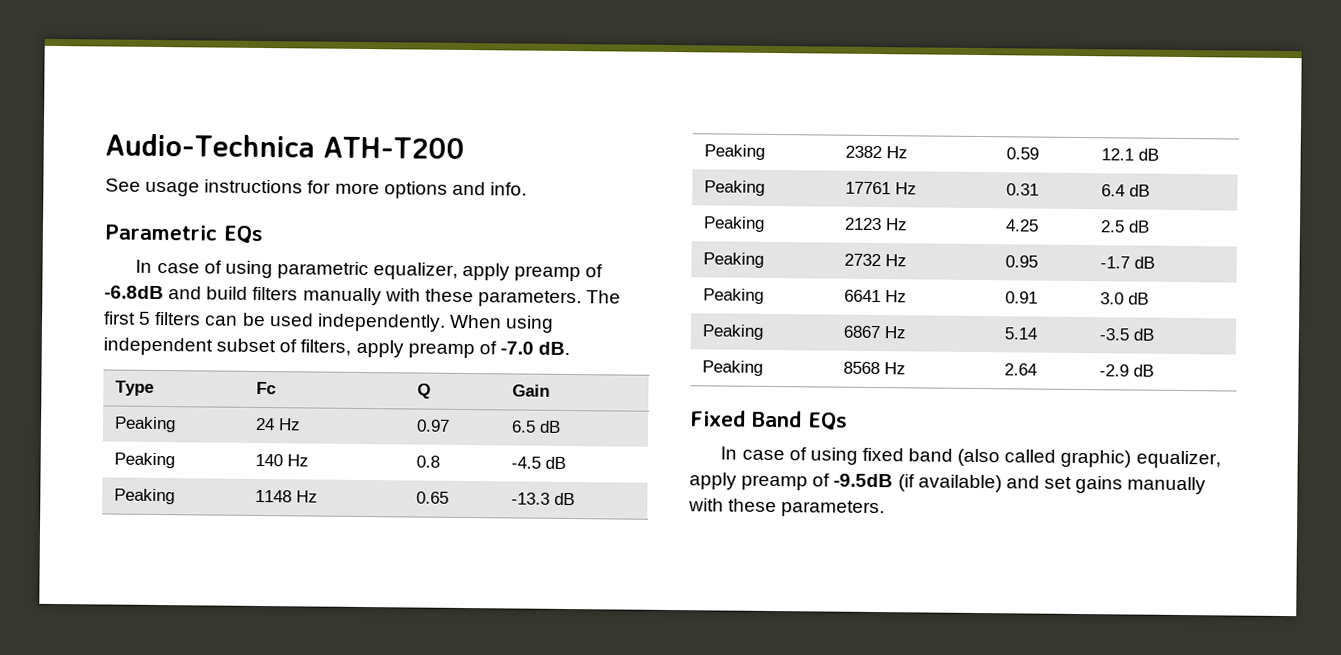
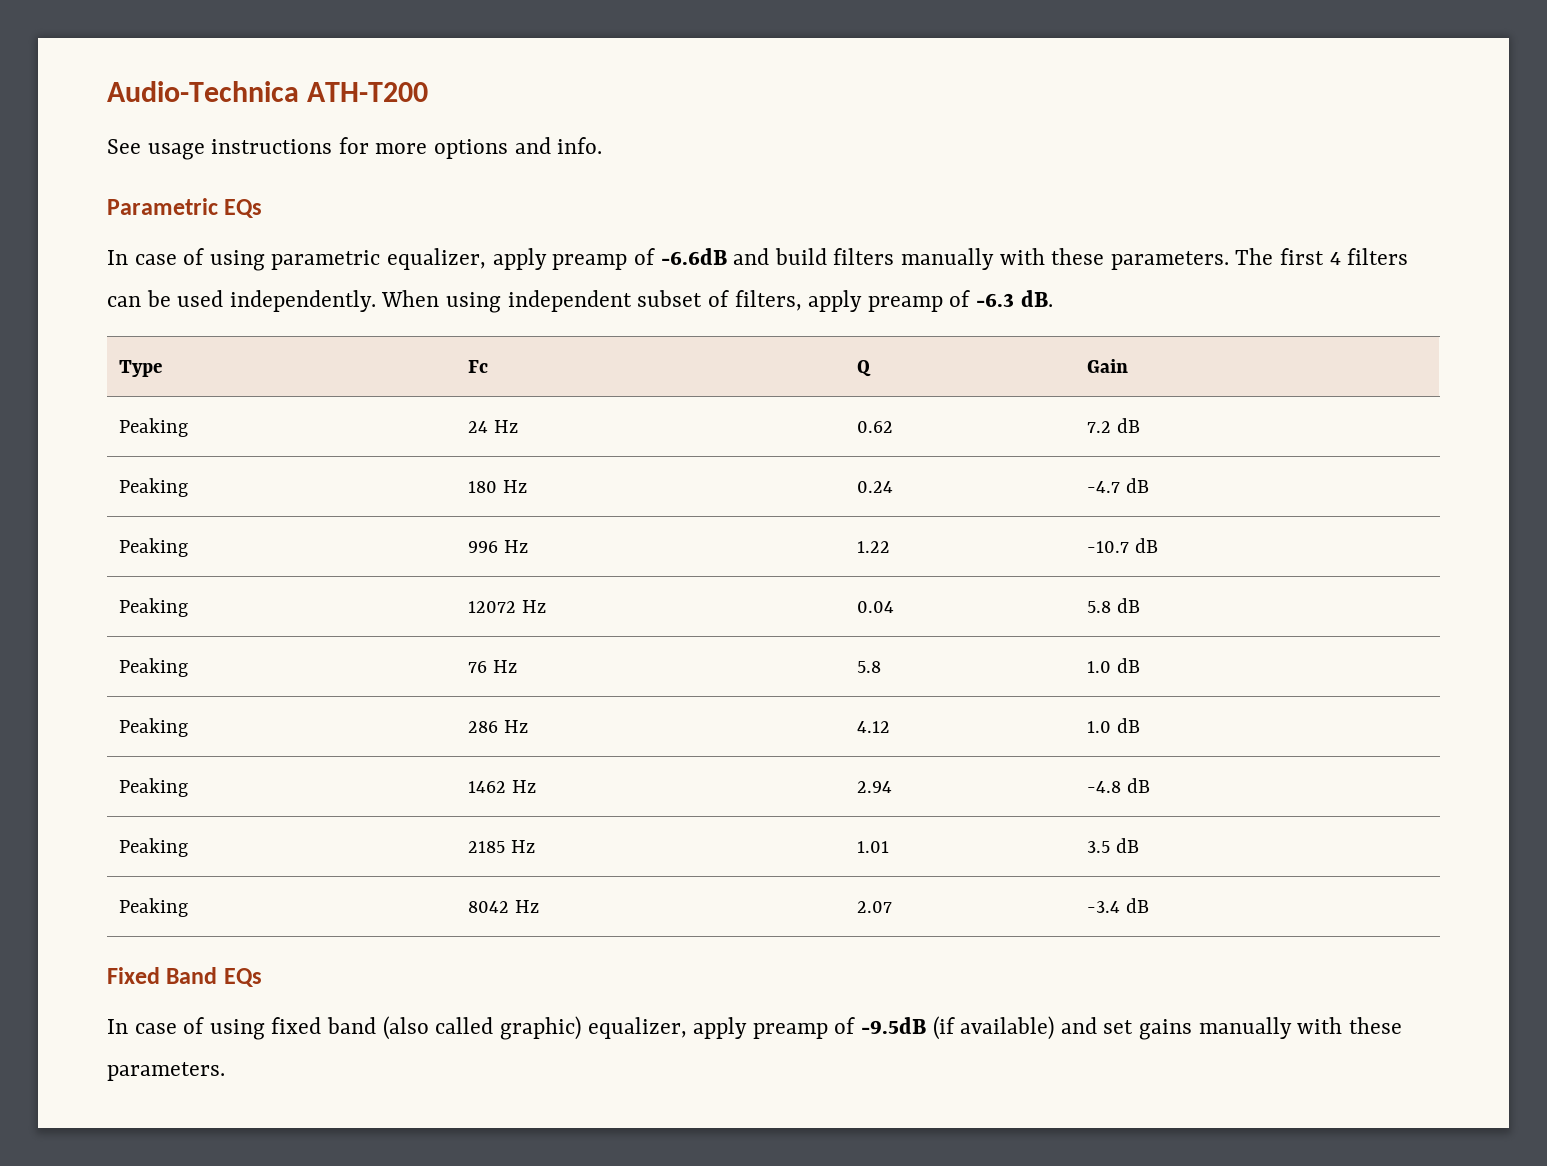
- In case of using parametric equalizer, apply preamp of -6.8dB and build filters manually with these parameters.
+ In case of using parametric equalizer, apply preamp of -6.6dB and build filters manually with these parameters.
- The first 5 filters can be used independently.
+ The first 4 filters can be used independently.
- When using independent subset of filters, apply preamp of -7.0 dB.
+ When using independent subset of filters, apply preamp of -6.3 dB.
- Peaking | 24 Hz | 0.97 | 6.5 dB
- Peaking | 140 Hz | 0.8 | -4.5 dB
- Peaking | 1148 Hz | 0.65 | -13.3 dB
- Peaking | 2382 Hz | 0.59 | 12.1 dB
- Peaking | 17761 Hz | 0.31 | 6.4 dB
- Peaking | 2123 Hz | 4.25 | 2.5 dB
- Peaking | 2732 Hz | 0.95 | -1.7 dB
- Peaking | 6641 Hz | 0.91 | 3.0 dB
- Peaking | 6867 Hz | 5.14 | -3.5 dB
- Peaking | 8568 Hz | 2.64 | -2.9 dB
+ Peaking | 24 Hz | 0.62 | 7.2 dB
+ Peaking | 180 Hz | 0.24 | -4.7 dB
+ Peaking | 996 Hz | 1.22 | -10.7 dB
+ Peaking | 12072 Hz | 0.04 | 5.8 dB
+ Peaking | 76 Hz | 5.8 | 1.0 dB
+ Peaking | 286 Hz | 4.12 | 1.0 dB
+ Peaking | 1462 Hz | 2.94 | -4.8 dB
+ Peaking | 2185 Hz | 1.01 | 3.5 dB
+ Peaking | 8042 Hz | 2.07 | -3.4 dB

